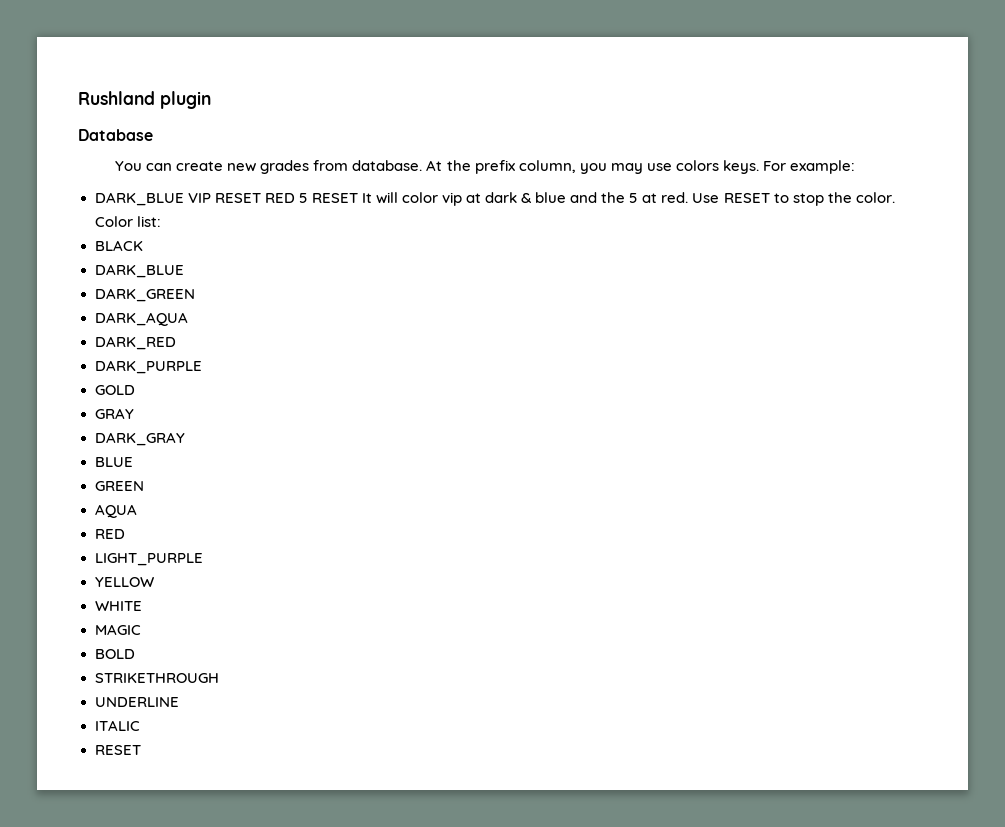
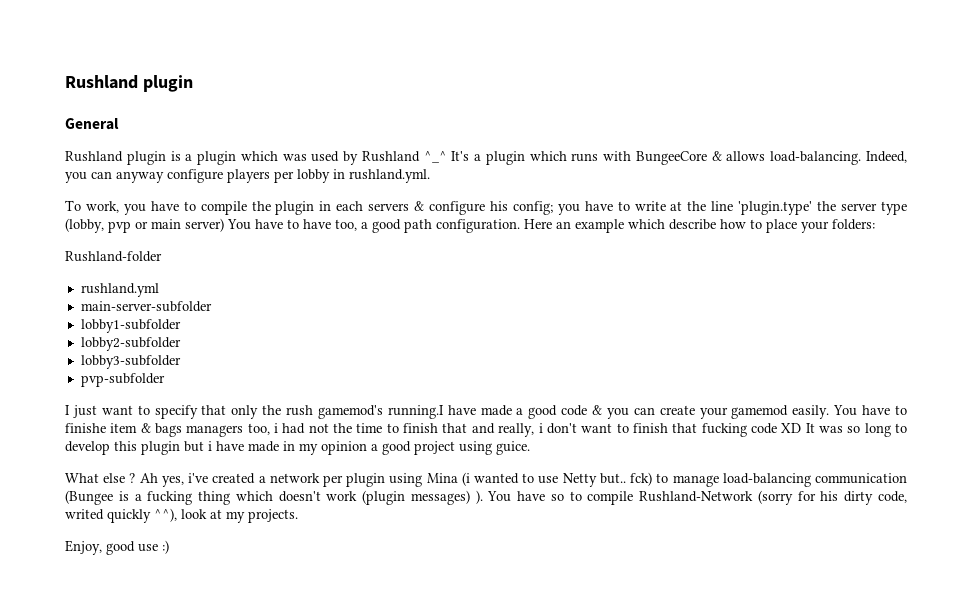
- Database
- You can create new grades from database. At the prefix column, you may use colors keys. For example:
- DARK_BLUE VIP RESET RED 5 RESET It will color vip at dark & blue and the 5 at red. Use RESET to stop the color. Color list:
- BLACK
- DARK_BLUE
- DARK_GREEN
- DARK_AQUA
- DARK_RED
- DARK_PURPLE
- GOLD
- GRAY
- DARK_GRAY
- BLUE
- GREEN
- AQUA
- RED
- LIGHT_PURPLE
- YELLOW
- WHITE
- MAGIC
- BOLD
- STRIKETHROUGH
- UNDERLINE
- ITALIC
- RESET
+ General
+ Rushland plugin is a plugin which was used by Rushland ^_^ It's a plugin which runs with BungeeCore & allows load-balancing. Indeed, you can anyway configure players per lobby in rushland.yml.
+ To work, you have to compile the plugin in each servers & configure his config; you have to write at the line 'plugin.type' the server type (lobby, pvp or main server) You have to have too, a good path configuration. Here an example which describe how to place your folders:
+ Rushland-folder
+ rushland.yml
+ main-server-subfolder
+ lobby1-subfolder
+ lobby2-subfolder
+ lobby3-subfolder
+ pvp-subfolder
+ I just want to specify that only the rush gamemod's running.I have made a good code & you can create your gamemod easily. You have to finishe item & bags managers too, i had not the time to finish that and really, i don't want to finish that fucking code XD It was so long to develop this plugin but i have made in my opinion a good project using guice.
+ What else ? Ah yes, i've created a network per plugin using Mina (i wanted to use Netty but.. fck) to manage load-balancing communication (Bungee is a fucking thing which doesn't work (plugin messages) ). You have so to compile Rushland-Network (sorry for his dirty code, writed quickly ^^), look at my projects.
+ Enjoy, good use :)

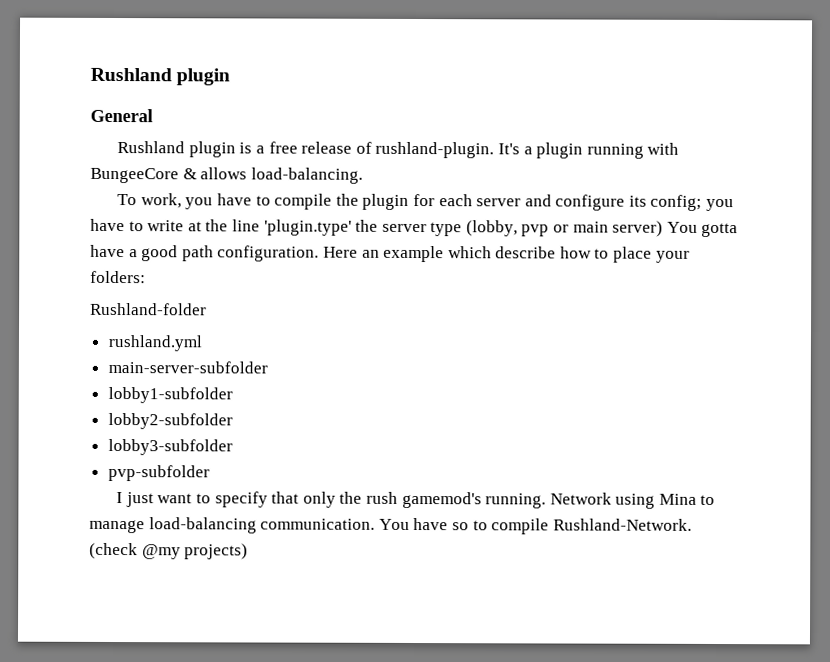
- Rushland plugin is a plugin which was used by Rushland ^_^ It's a plugin which runs with BungeeCore & allows load-balancing. Indeed, you can anyway configure players per lobby in rushland.yml.
+ Rushland plugin is a free release of rushland-plugin. It's a plugin running with BungeeCore & allows load-balancing.
- To work, you have to compile the plugin in each servers & configure his config; you have to write at the line 'plugin.type' the server type (lobby, pvp or main server) You have to have too, a good path configuration.
+ To work, you have to compile the plugin for each server and configure its config; you have to write at the line 'plugin.type' the server type (lobby, pvp or main server) You gotta have a good path configuration.
- I just want to specify that only the rush gamemod's running.I have made a good code & you can create your gamemod easily. You have to finishe item & bags managers too, i had not the time to finish that and really, i don't want to finish that fucking code XD It was so long to develop this plugin but i have made in my opinion a good project using guice.
- What else ? Ah yes, i've created a network per plugin using Mina (i wanted to use Netty but.. fck) to manage load-balancing communication (Bungee is a fucking thing which doesn't work (plugin messages) ).
+ I just want to specify that only the rush gamemod's running. Network using Mina to manage load-balancing communication.
- You have so to compile Rushland-Network (sorry for his dirty code, writed quickly ^^), look at my projects.
- Enjoy, good use :)
+ You have so to compile Rushland-Network. (check @my projects)

